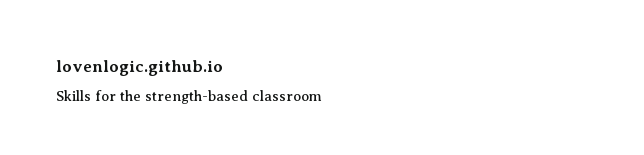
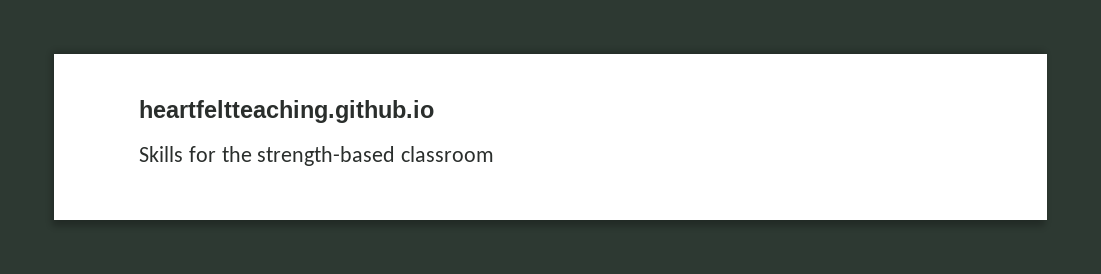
- lovenlogic.github.io
+ heartfeltteaching.github.io

